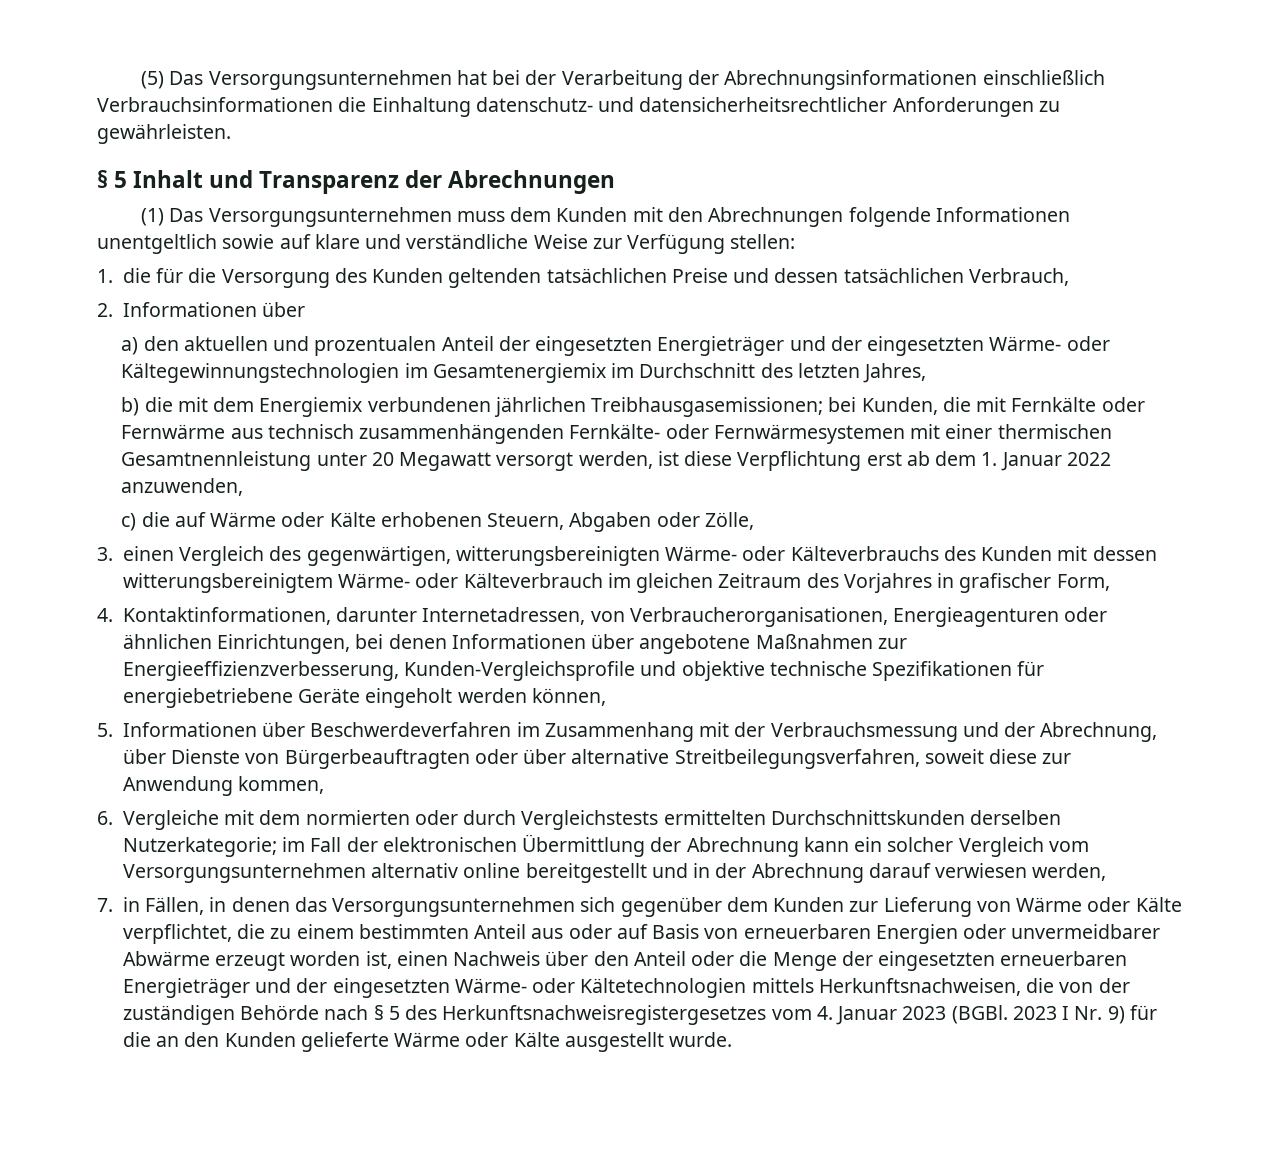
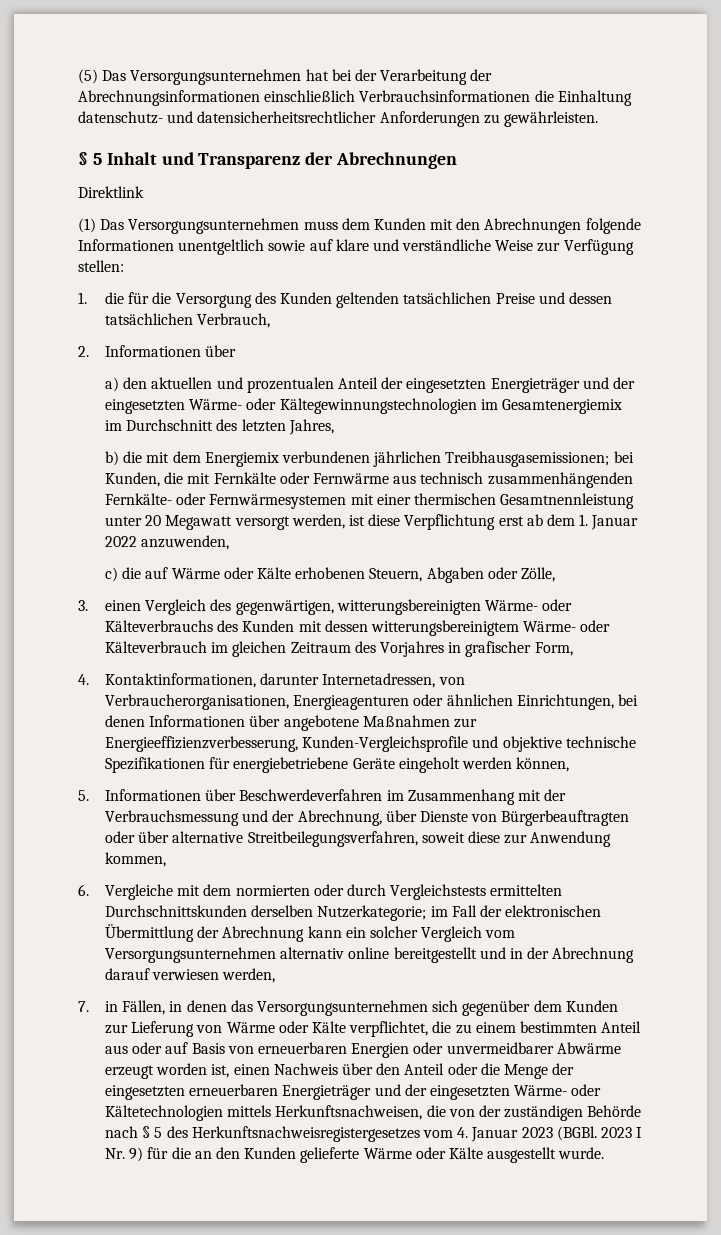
+ Direktlink

